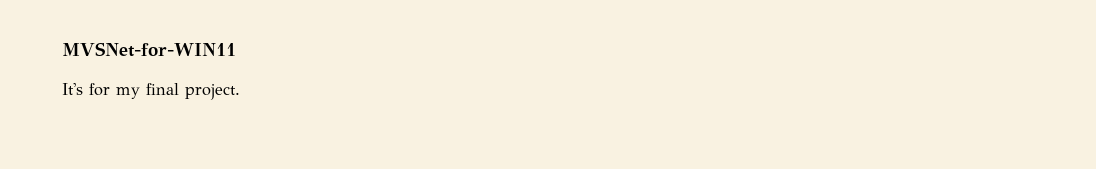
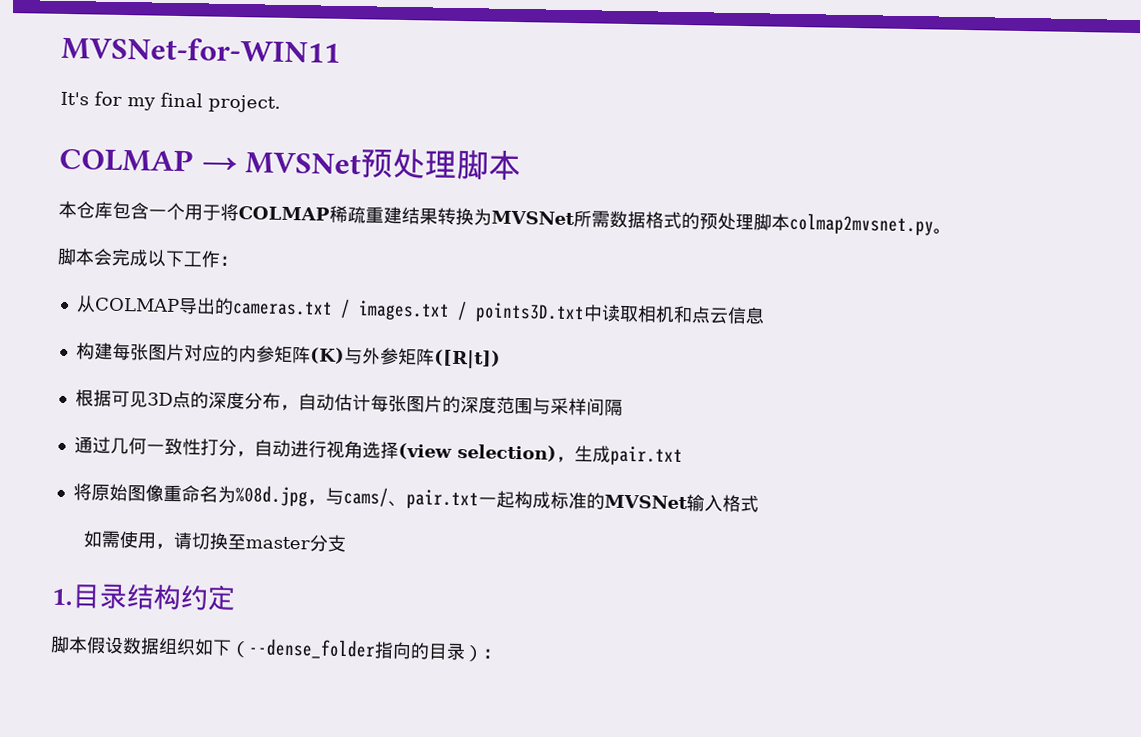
+ COLMAP → MVSNet预处理脚本
+ 本仓库包含一个用于将COLMAP稀疏重建结果转换为MVSNet所需数据格式的预处理脚本colmap2mvsnet.py。
+ 脚本会完成以下工作：
+ 从COLMAP导出的cameras.txt / images.txt / points3D.txt中读取相机和点云信息
+ 构建每张图片对应的内参矩阵(K)与外参矩阵([R|t])
+ 根据可见3D点的深度分布，自动估计每张图片的深度范围与采样间隔
+ 通过几何一致性打分，自动进行视角选择(view selection)，生成pair.txt
+ 将原始图像重命名为%08d.jpg，与cams/、pair.txt一起构成标准的MVSNet输入格式
+ 如需使用，请切换至master分支
+ 1.目录结构约定
+ 脚本假设数据组织如下（--dense_folder指向的目录）：

